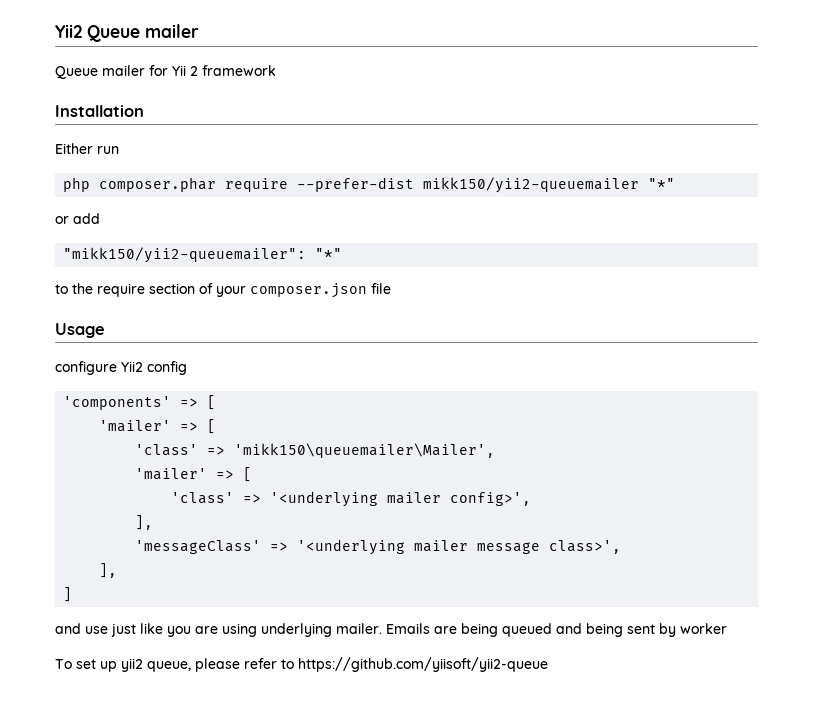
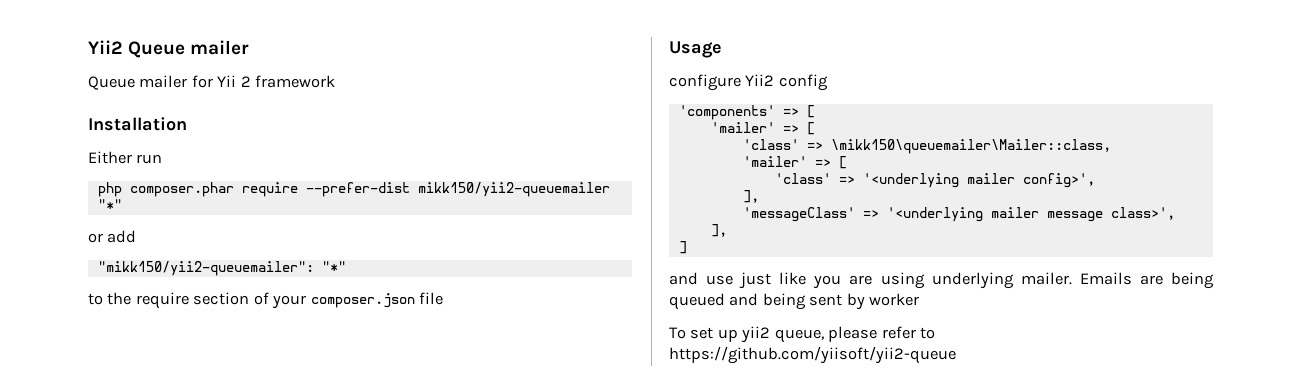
- 'class' => 'mikk150\queuemailer\Mailer',
+ 'class' => \mikk150\queuemailer\Mailer::class,

